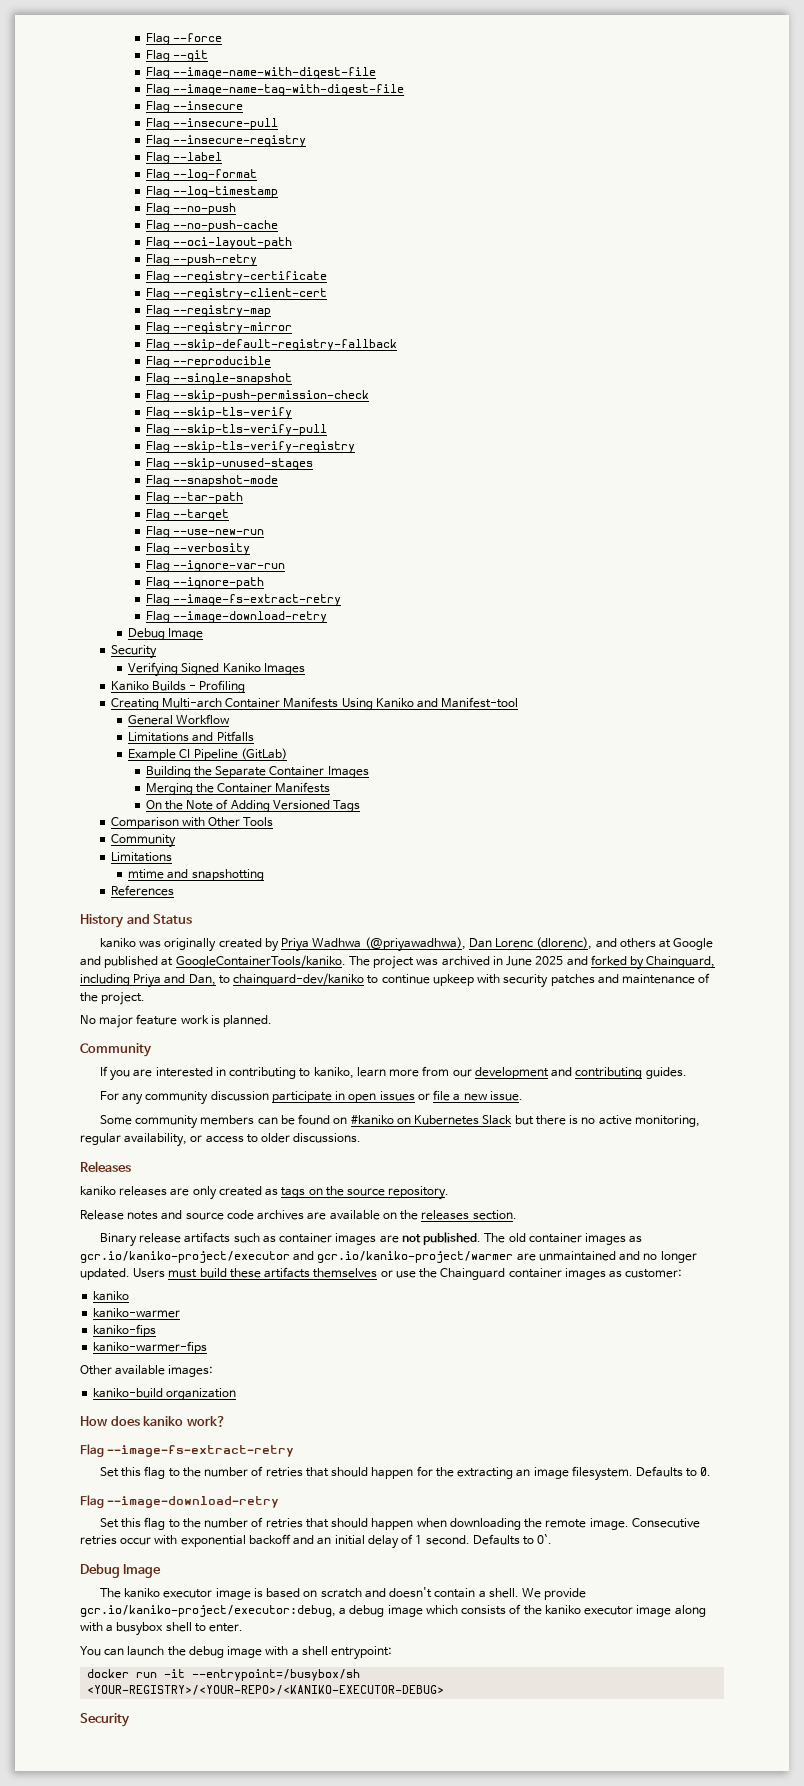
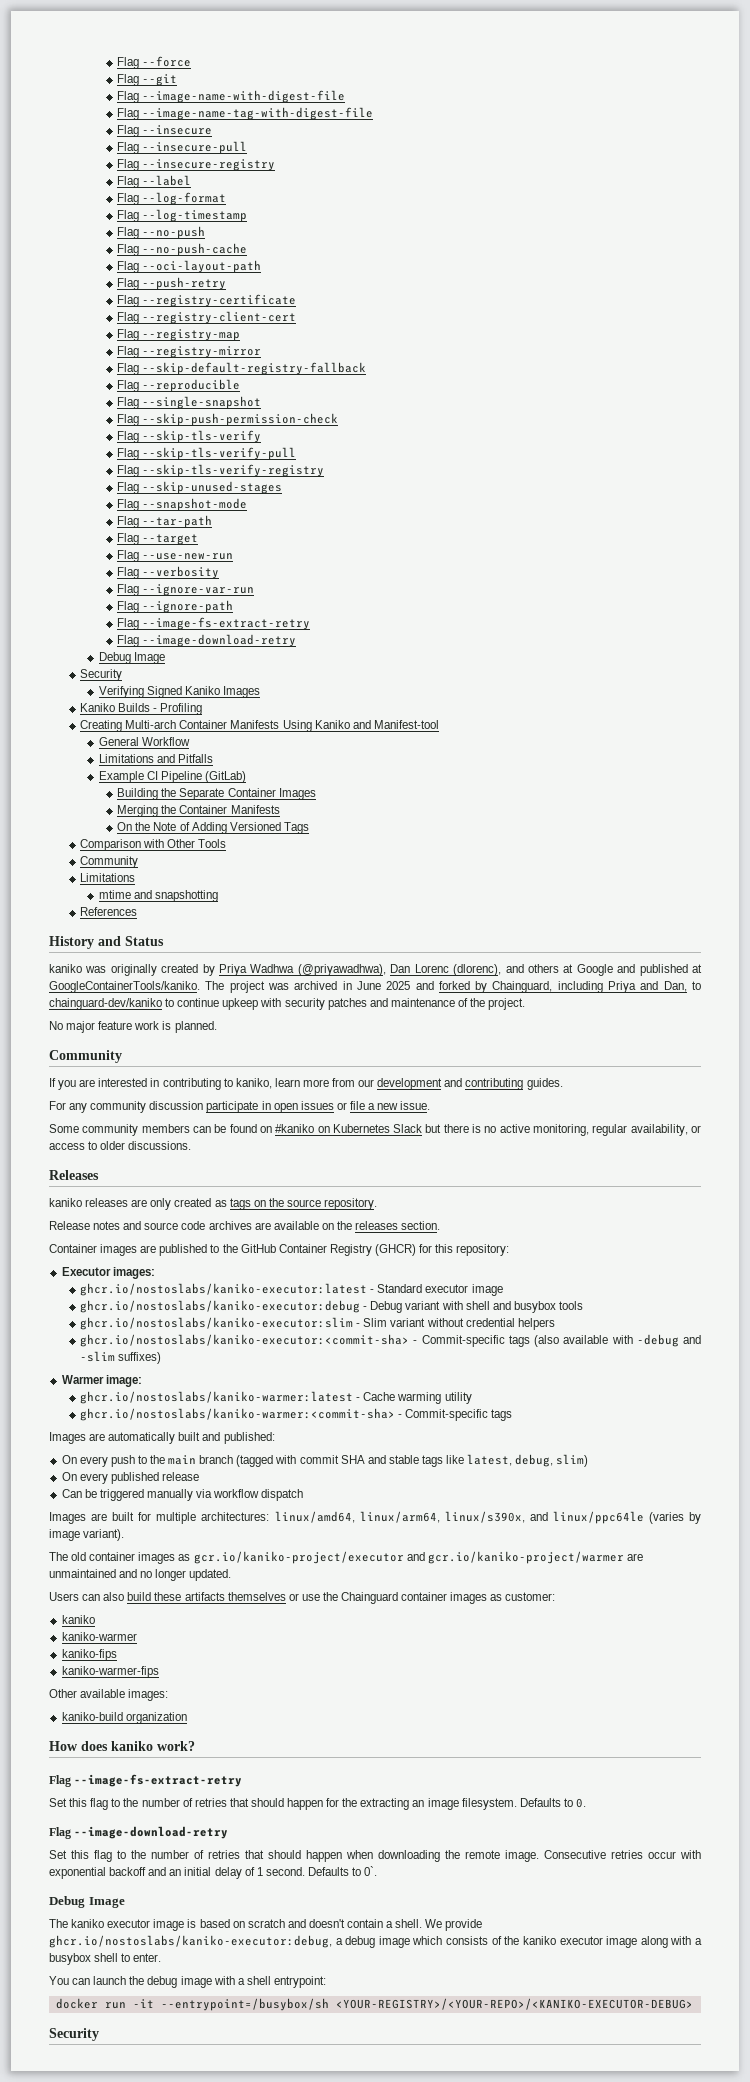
- Binary release artifacts such as container images are not published. The old container images as gcr.io/kaniko-project/executor and gcr.io/kaniko-project/warmer are unmaintained and no longer updated. Users must build these artifacts themselves or use the Chainguard container images as customer:
+ Container images are published to the GitHub Container Registry (GHCR) for this repository:
+ Executor images:
+ ghcr.io/nostoslabs/kaniko-executor:latest - Standard executor image
+ ghcr.io/nostoslabs/kaniko-executor:debug - Debug variant with shell and busybox tools
+ ghcr.io/nostoslabs/kaniko-executor:slim - Slim variant without credential helpers
+ ghcr.io/nostoslabs/kaniko-executor:<commit-sha> - Commit-specific tags (also available with -debug and -slim suffixes)
+ Warmer image:
+ ghcr.io/nostoslabs/kaniko-warmer:latest - Cache warming utility
+ ghcr.io/nostoslabs/kaniko-warmer:<commit-sha> - Commit-specific tags
+ Images are automatically built and published:
+ On every push to the main branch (tagged with commit SHA and stable tags like latest, debug, slim)
+ On every published release
+ Can be triggered manually via workflow dispatch
+ Images are built for multiple architectures: linux/amd64, linux/arm64, linux/s390x, and linux/ppc64le (varies by image variant).
+ The old container images as gcr.io/kaniko-project/executor and gcr.io/kaniko-project/warmer are unmaintained and no longer updated.
+ Users can also build these artifacts themselves or use the Chainguard container images as customer:
- We provide gcr.io/kaniko-project/executor:debug, a debug image which consists of the kaniko executor image along with a busybox shell to enter.
+ We provide ghcr.io/nostoslabs/kaniko-executor:debug, a debug image which consists of the kaniko executor image along with a busybox shell to enter.

